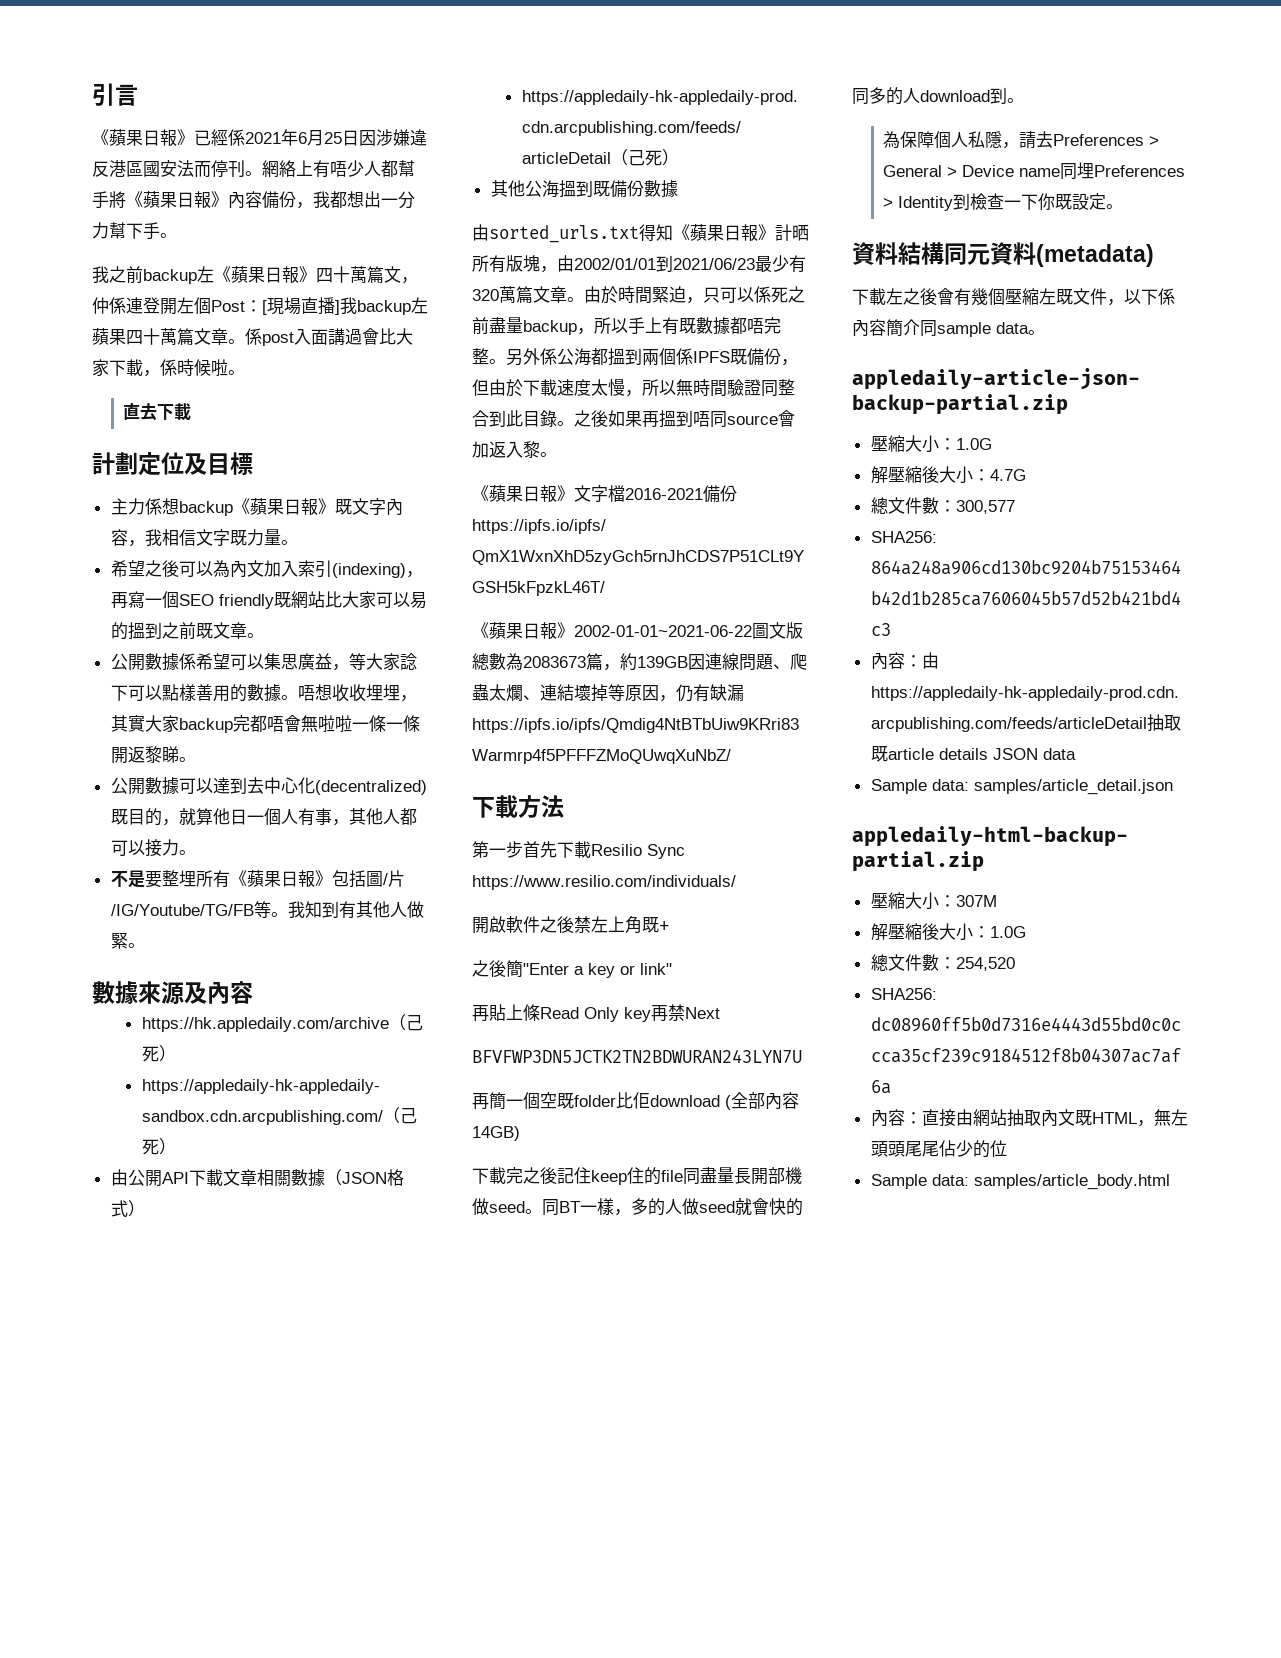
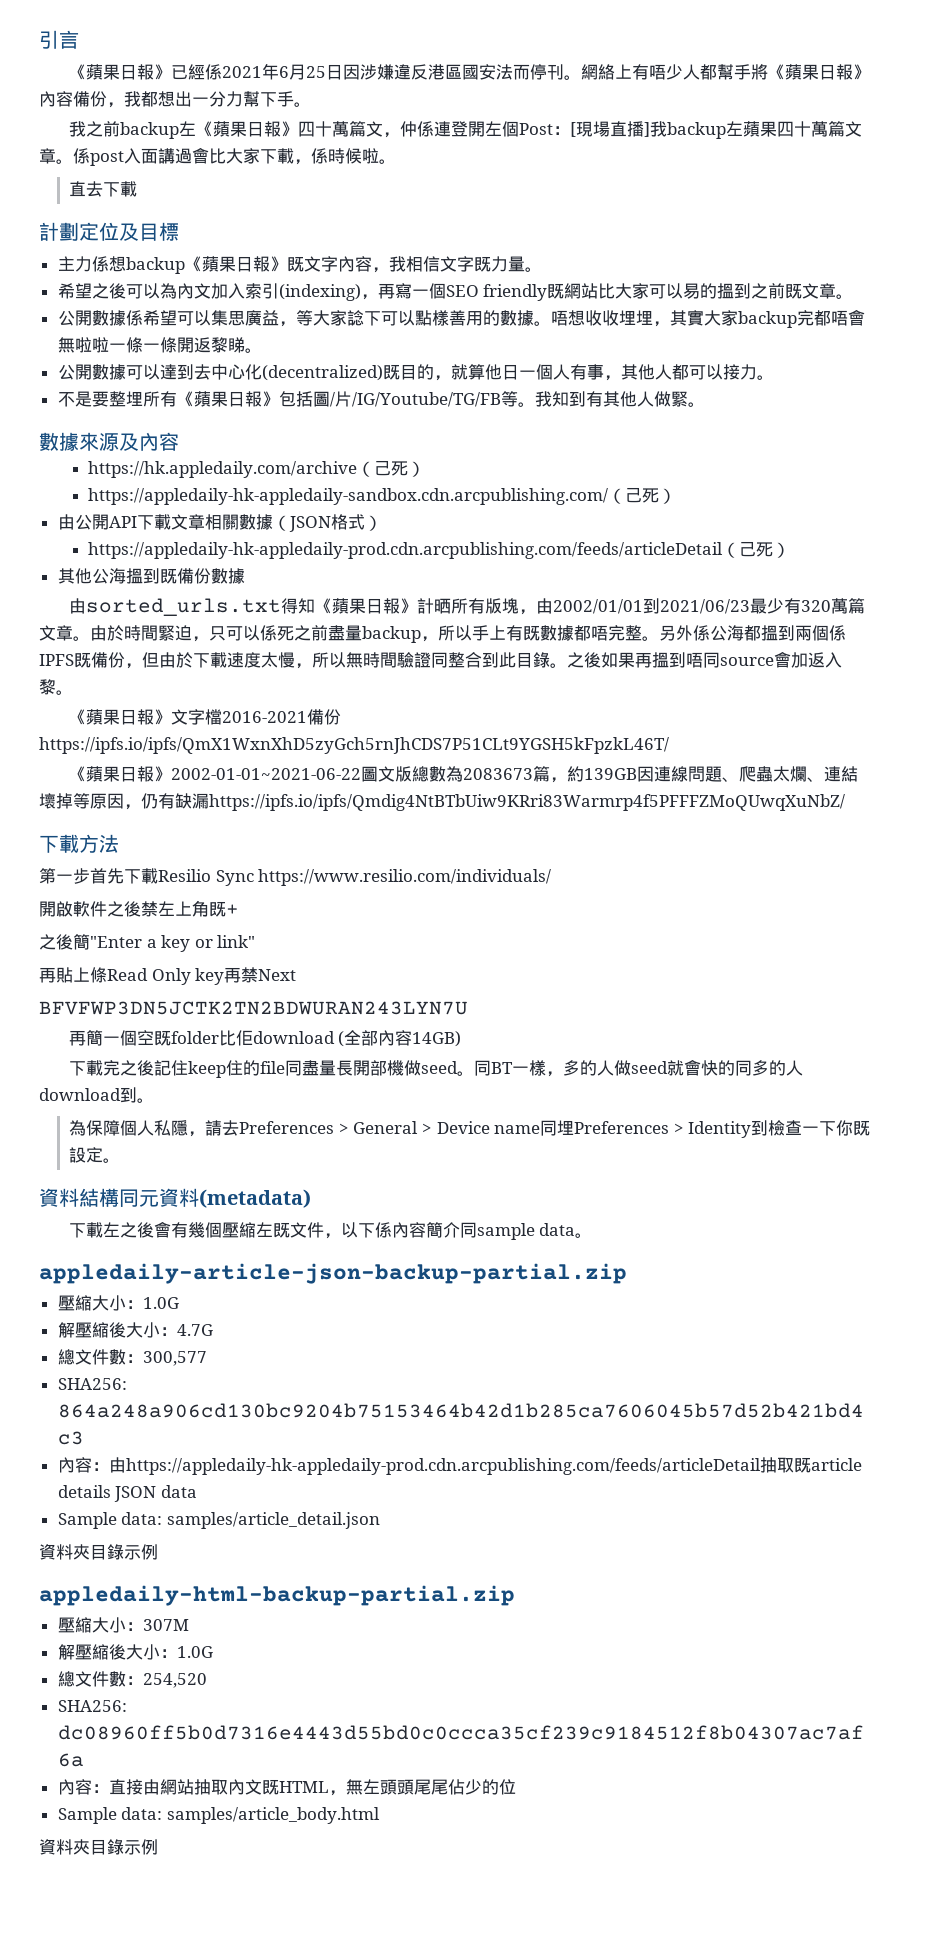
  Sample data: samples/article_detail.json
+ 資料夾目錄示例
  Sample data: samples/article_body.html
+ 資料夾目錄示例

